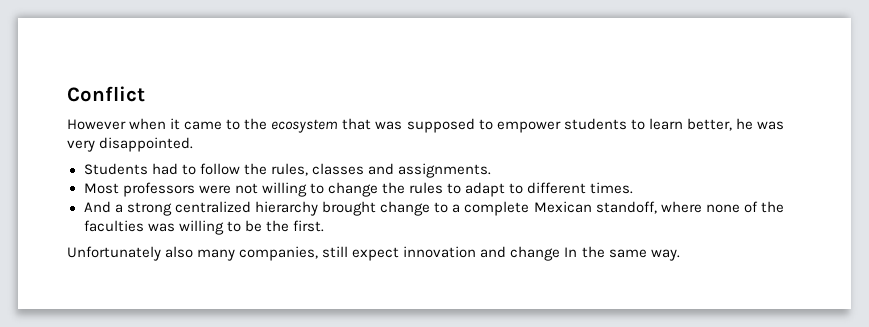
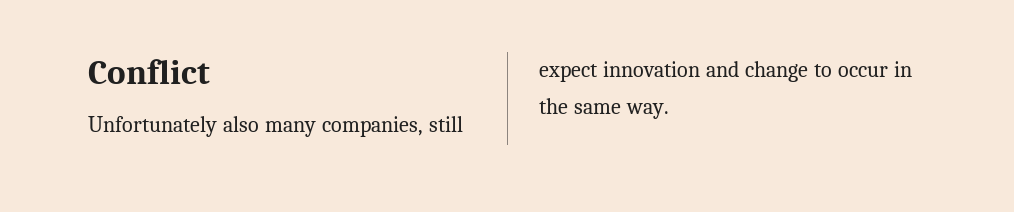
- However when it came to the ecosystem that was supposed to empower students to learn better, he was very disappointed.
- Students had to follow the rules, classes and assignments.
- Most professors were not willing to change the rules to adapt to different times.
- And a strong centralized hierarchy brought change to a complete Mexican standoff, where none of the faculties was willing to be the first.
- Unfortunately also many companies, still expect innovation and change In the same way.
+ Unfortunately also many companies, still expect innovation and change to occur in the same way.

